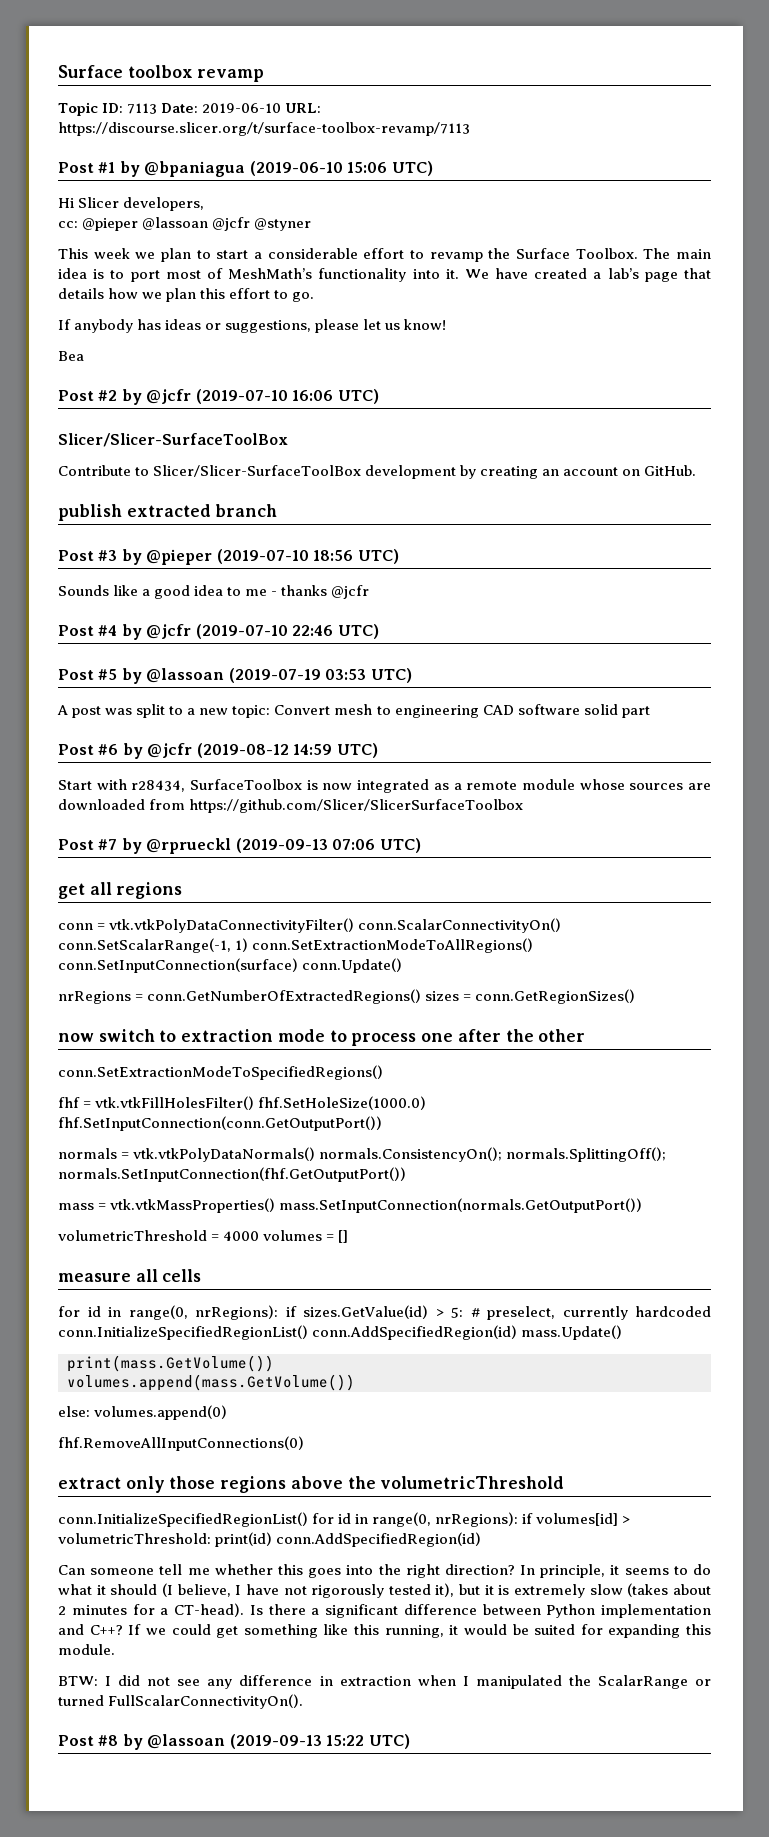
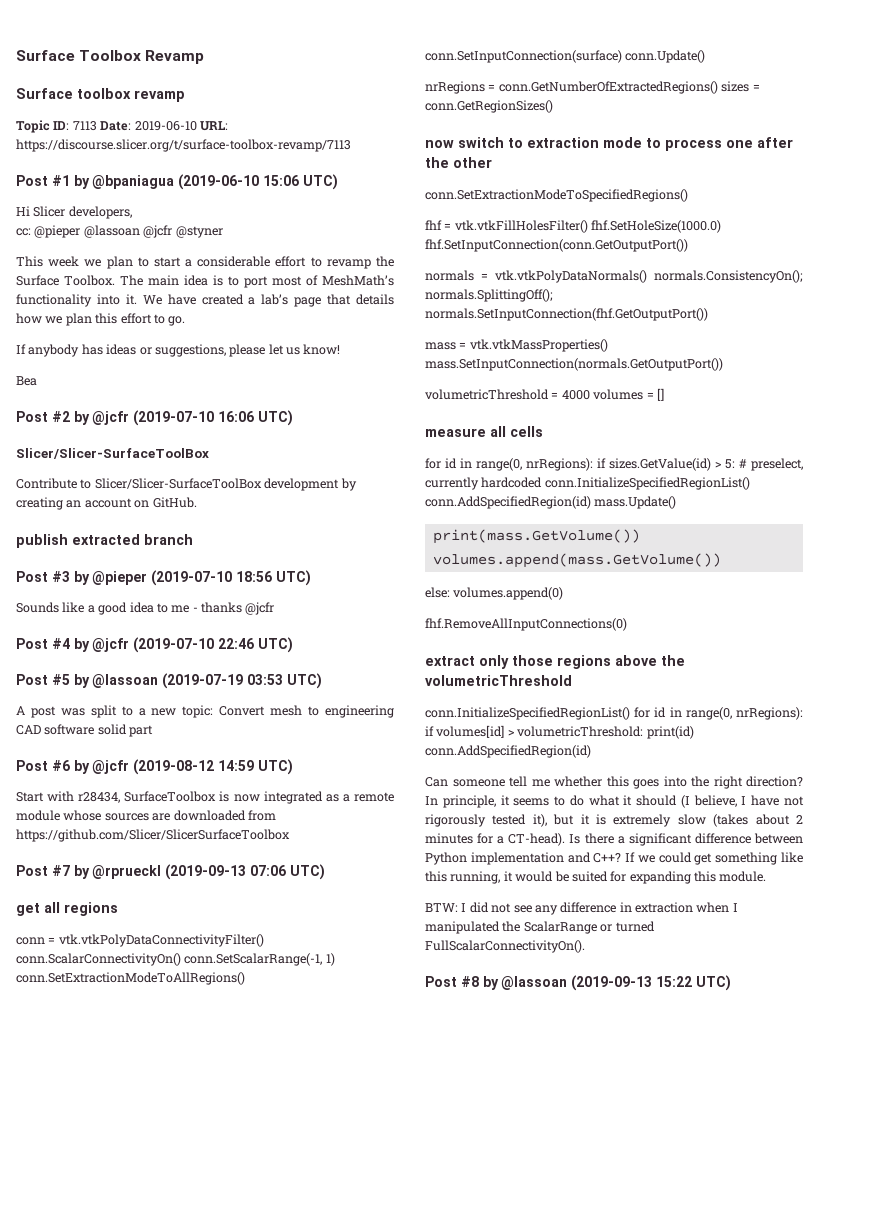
+ Surface Toolbox Revamp

